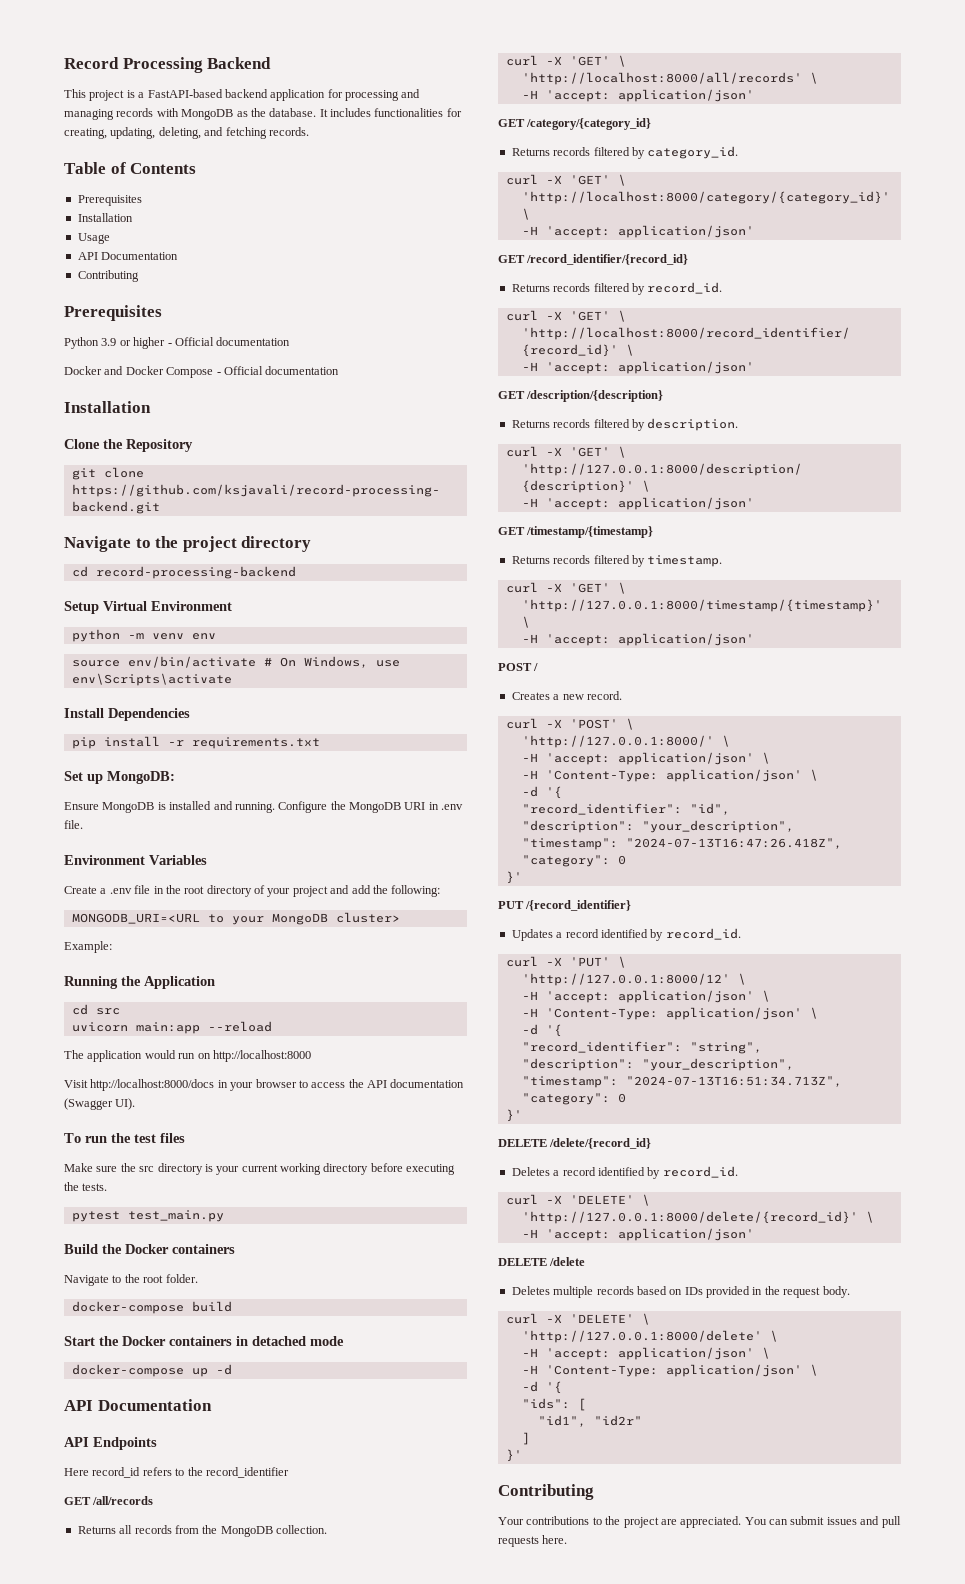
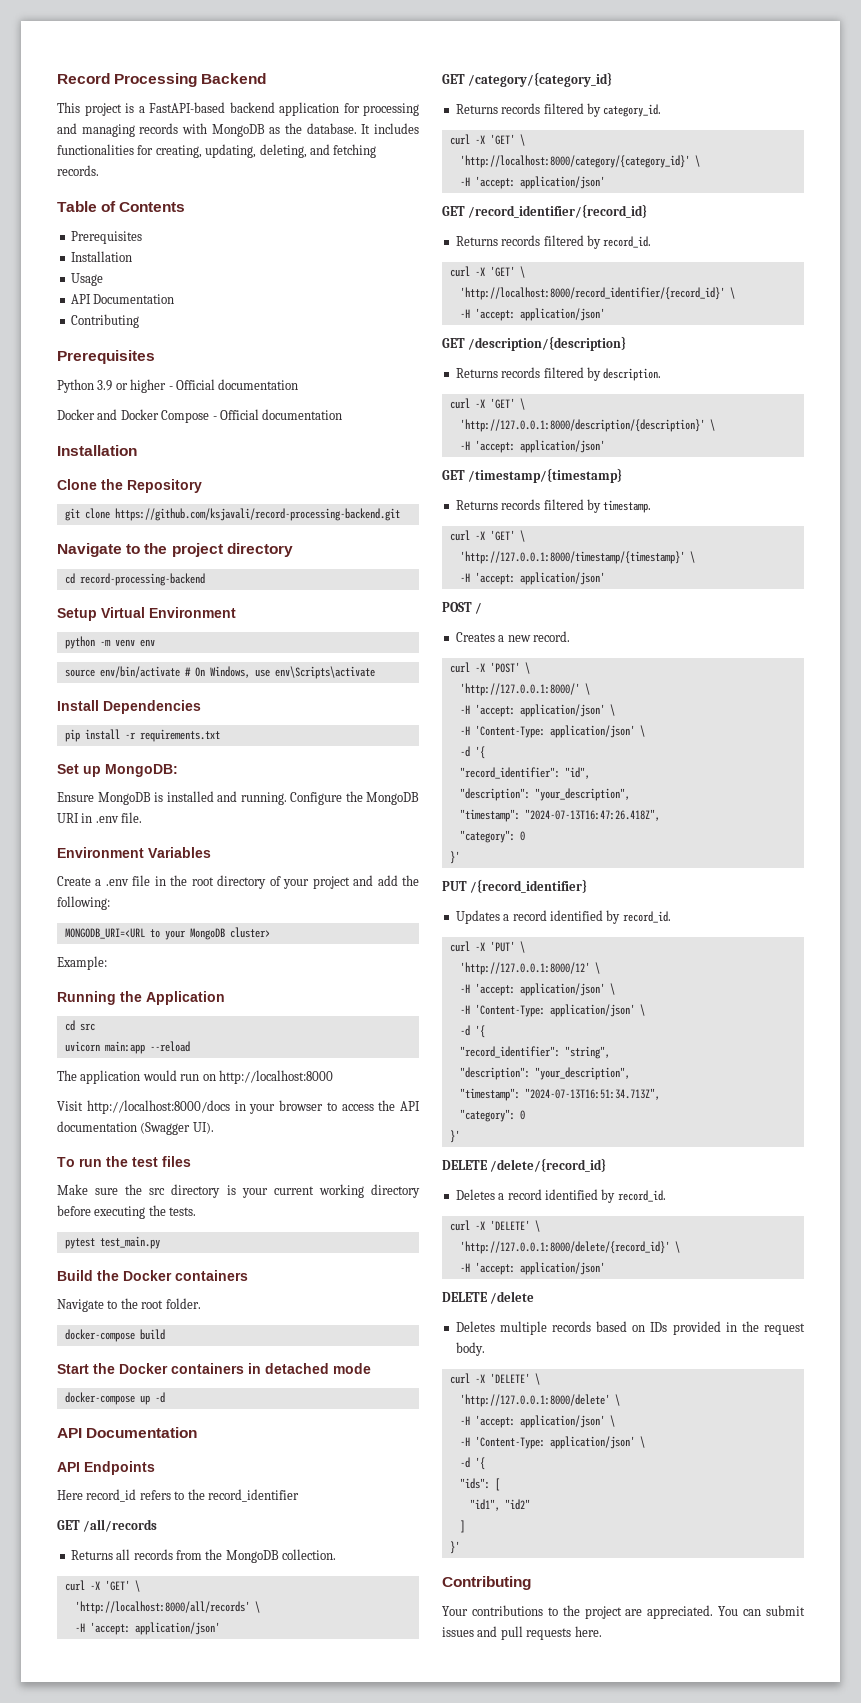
- "id1", "id2r"
+ "id1", "id2"

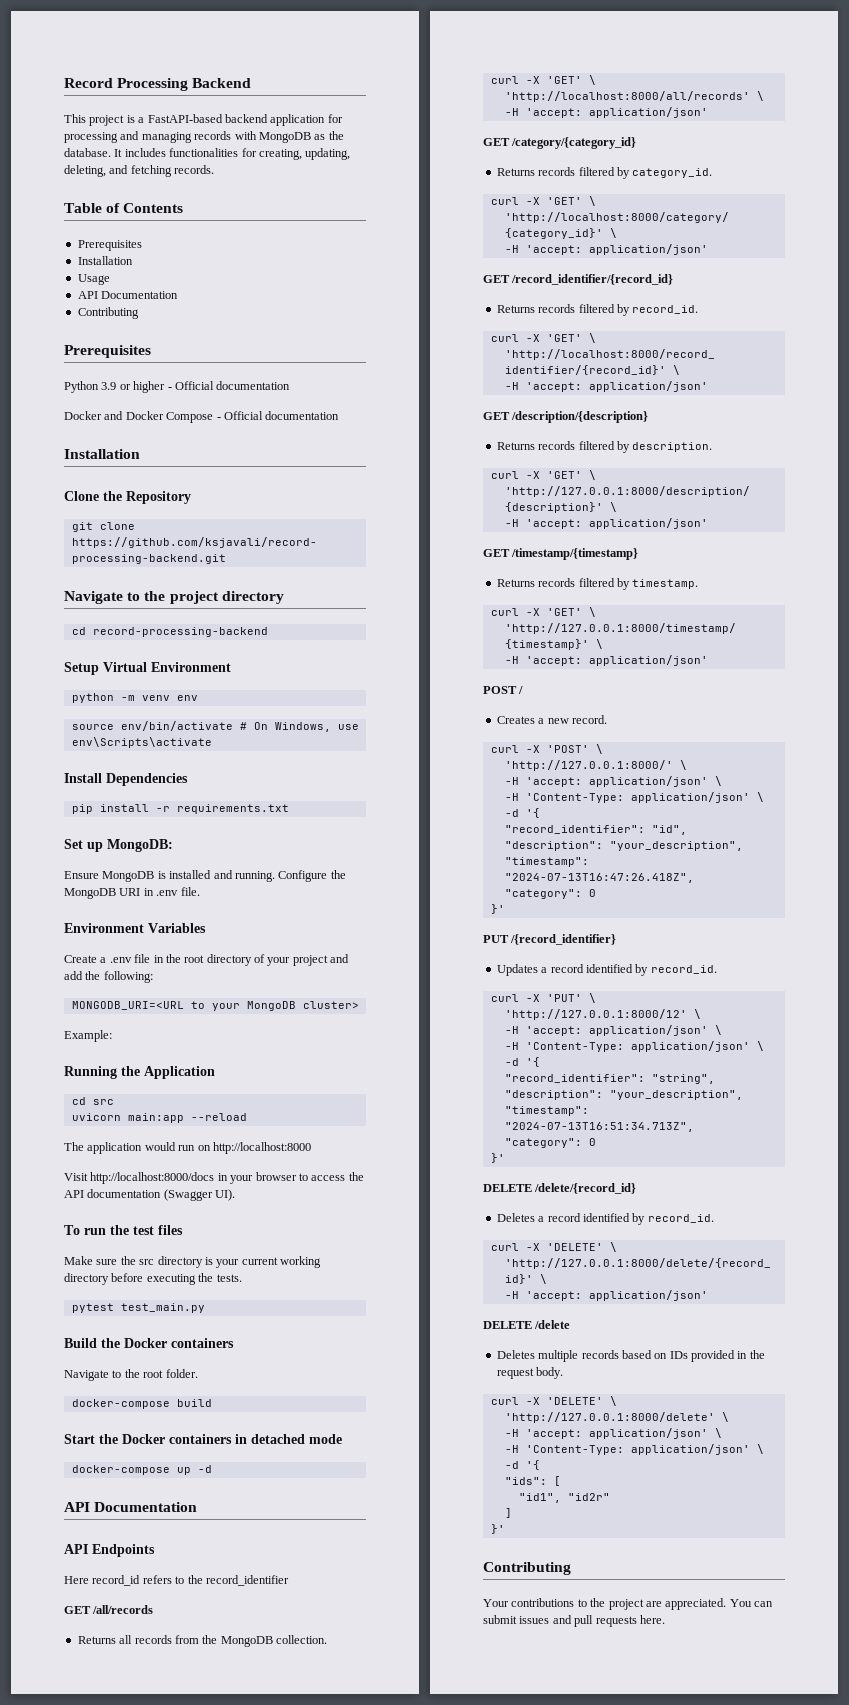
- "id1", "id2"
+ "id1", "id2r"

